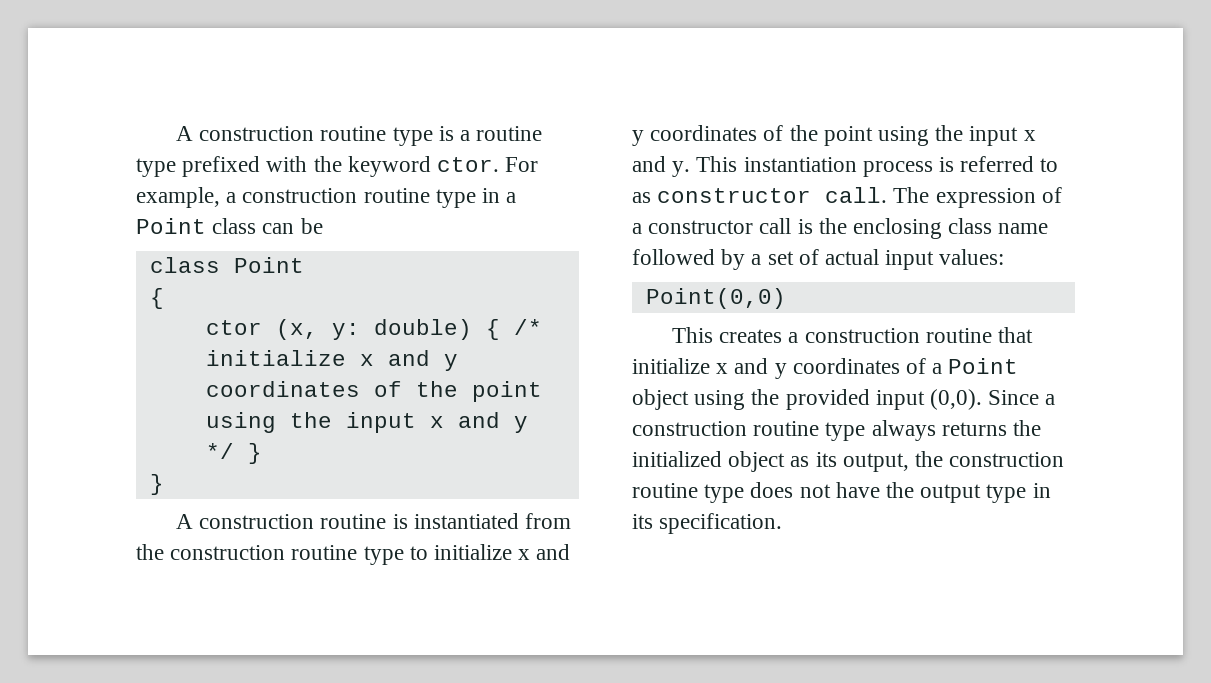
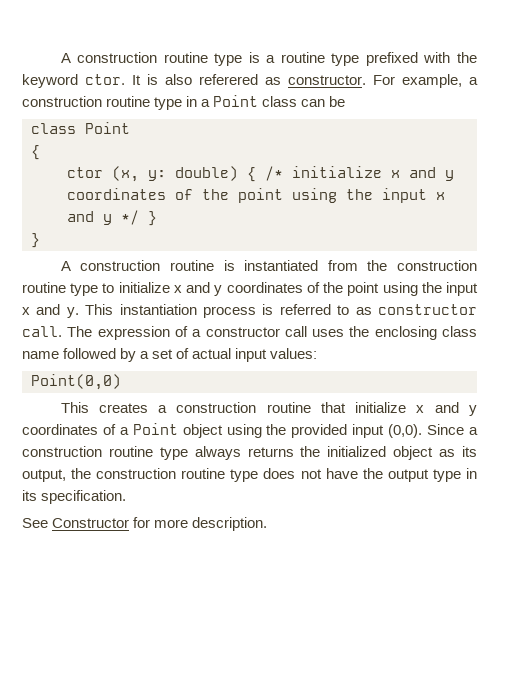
+ It is also referered as constructor.
- The expression of a constructor call is the enclosing class name followed by a set of actual input values:
+ The expression of a constructor call uses the enclosing class name followed by a set of actual input values:
+ See Constructor for more description.

